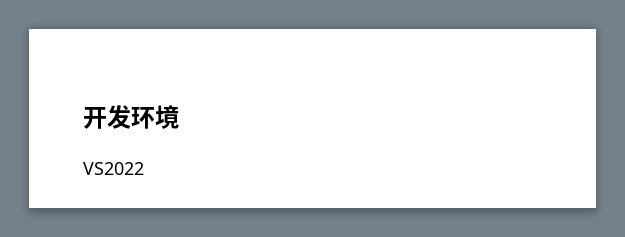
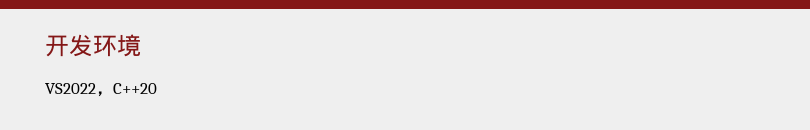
- VS2022
+ VS2022，C++20

